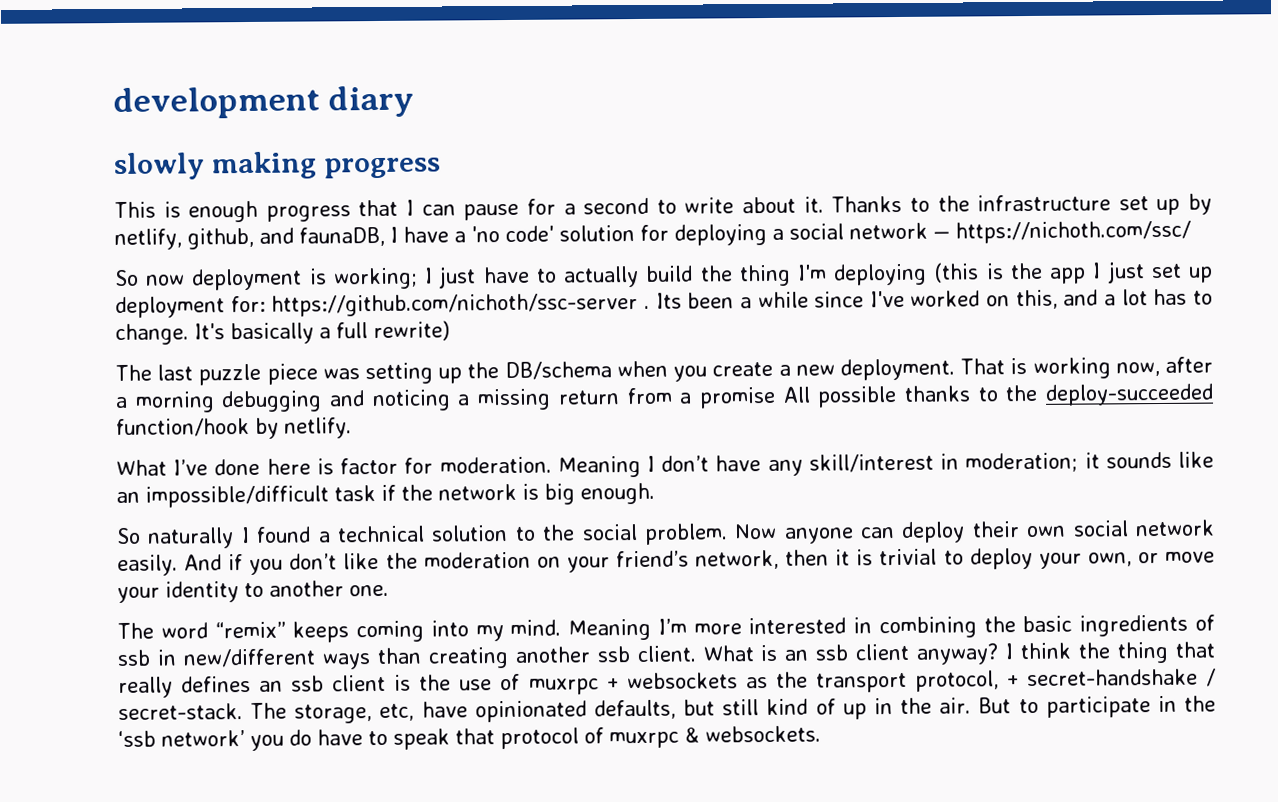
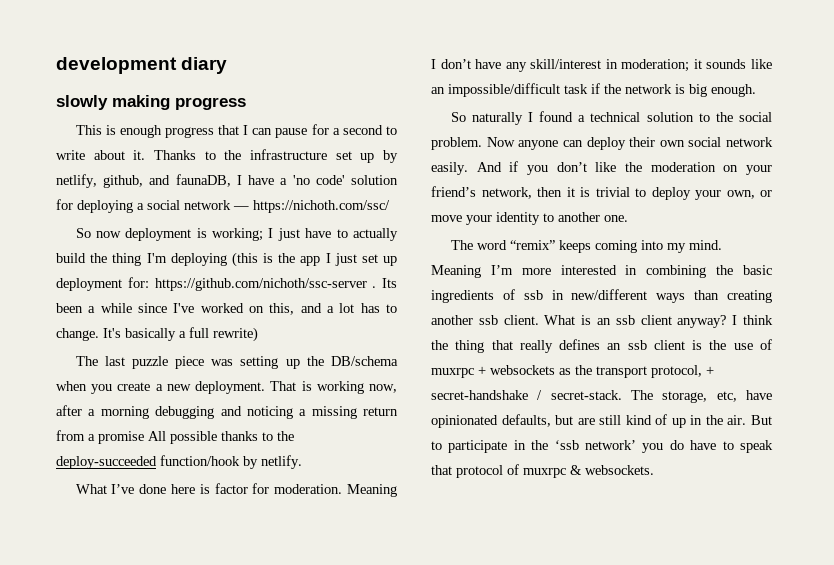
- The storage, etc, have opinionated defaults, but still kind of up in the air.
+ The storage, etc, have opinionated defaults, but are still kind of up in the air.

